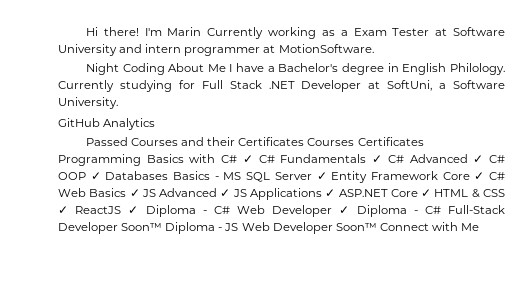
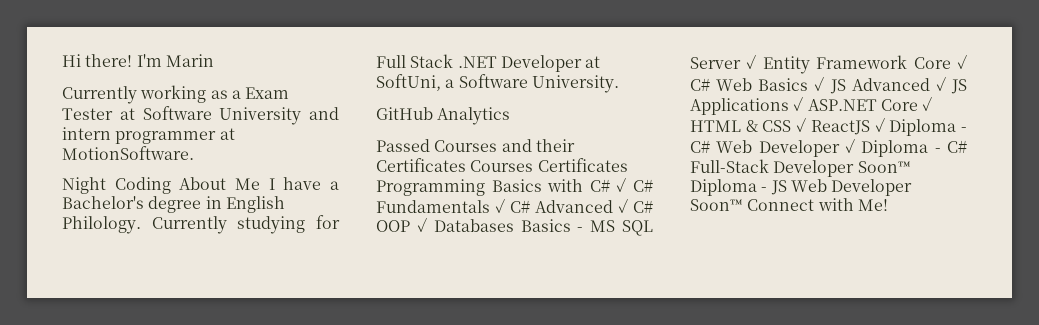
- I'm Marin Currently working as a Exam Tester at Software University and intern programmer at MotionSoftware.
+ I'm Marin
+ Currently working as a Exam Tester at Software University and intern programmer at MotionSoftware.
- Passed Courses and their Certificates Courses Certificates Programming Basics with C# ✓ C# Fundamentals ✓ C# Advanced ✓ C# OOP ✓ Databases Basics - MS SQL Server ✓ Entity Framework Core ✓ C# Web Basics ✓ JS Advanced ✓ JS Applications ✓ ASP.NET Core ✓ HTML & CSS ✓ ReactJS ✓ Diploma - C# Web Developer ✓ Diploma - C# Full-Stack Developer Soon™ Diploma - JS Web Developer Soon™ Connect with Me
+ Passed Courses and their Certificates Courses Certificates Programming Basics with C# ✓ C# Fundamentals ✓ C# Advanced ✓ C# OOP ✓ Databases Basics - MS SQL Server ✓ Entity Framework Core ✓ C# Web Basics ✓ JS Advanced ✓ JS Applications ✓ ASP.NET Core ✓ HTML & CSS ✓ ReactJS ✓ Diploma - C# Web Developer ✓ Diploma - C# Full-Stack Developer Soon™ Diploma - JS Web Developer Soon™ Connect with Me!

